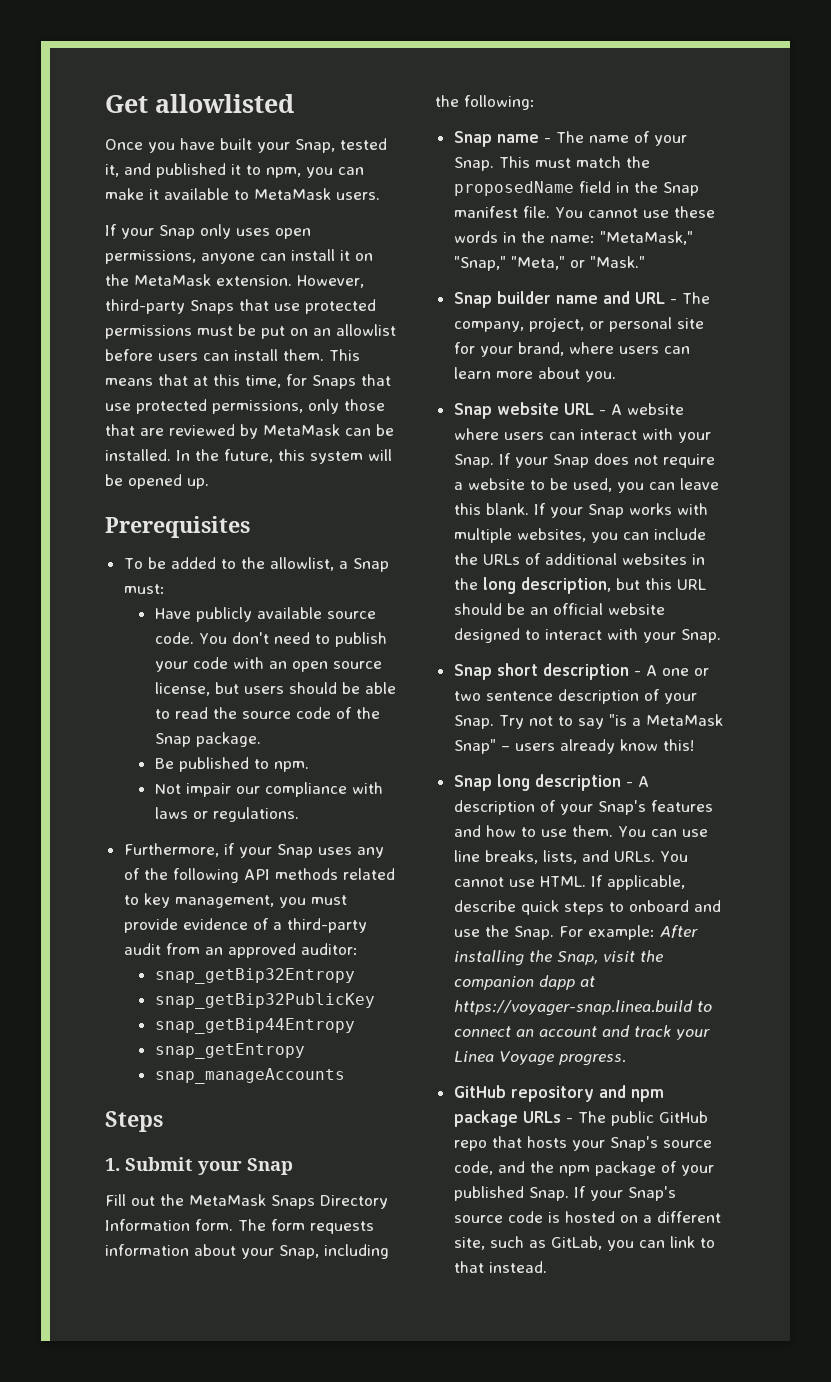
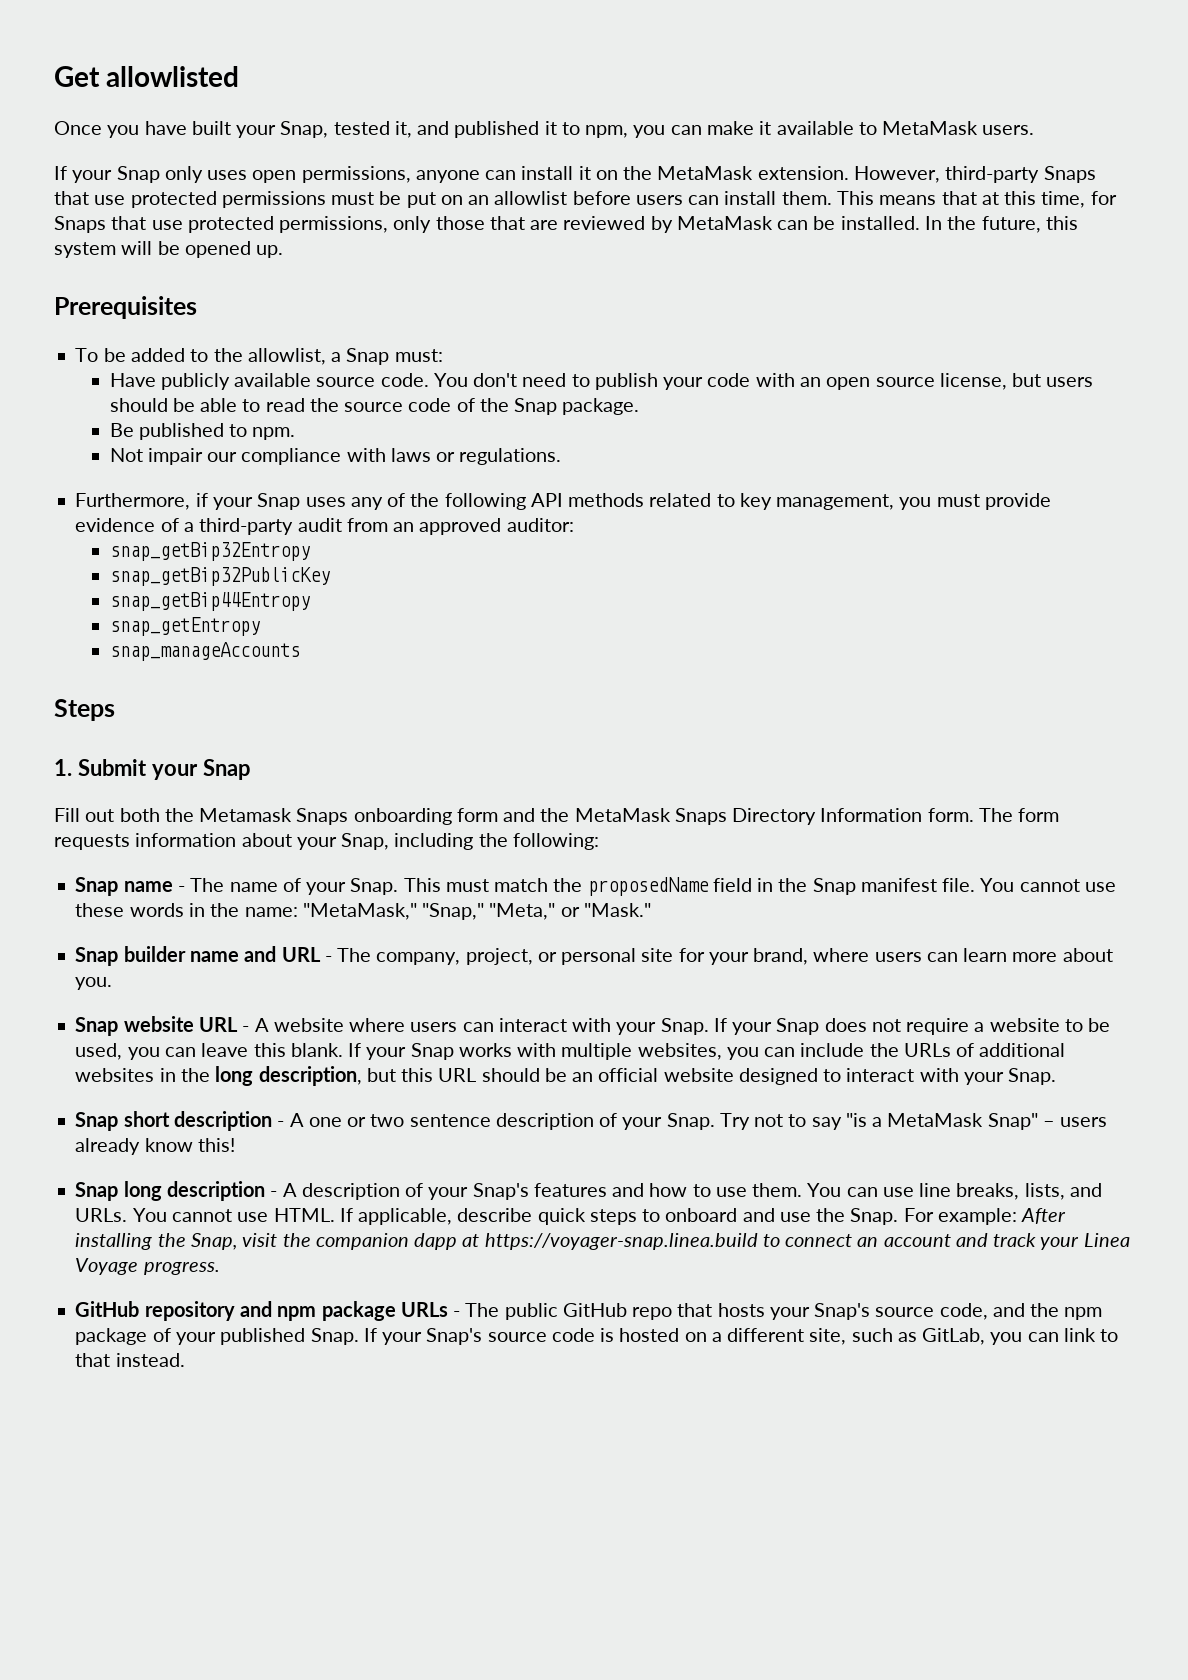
- Fill out the MetaMask Snaps Directory Information form.
+ Fill out both the Metamask Snaps onboarding form and the MetaMask Snaps Directory Information form.

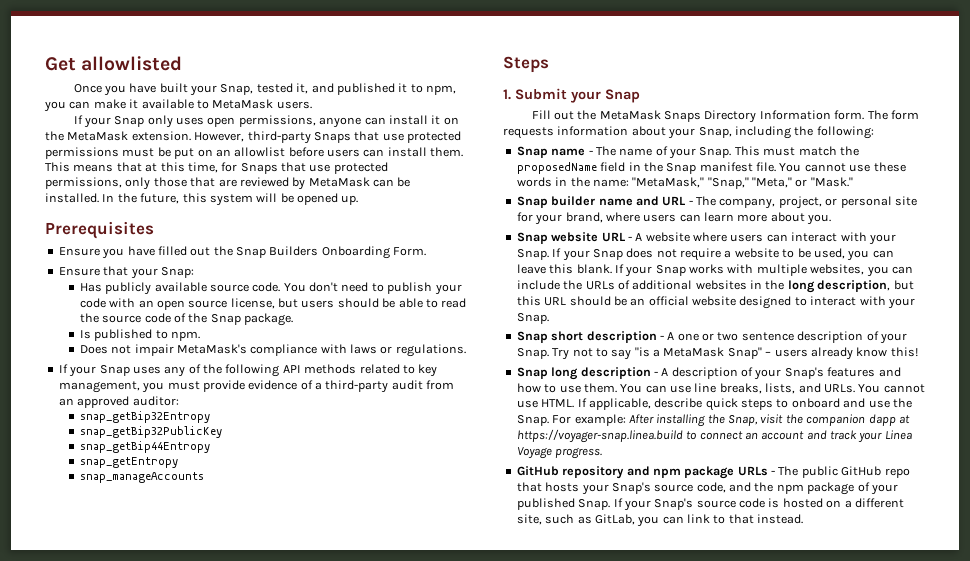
- To be added to the allowlist, a Snap must:
- Have publicly available source code.
+ Ensure you have filled out the Snap Builders Onboarding Form.
+ Ensure that your Snap:
+ Has publicly available source code.
- Be published to npm.
+ Is published to npm.
- Not impair our compliance with laws or regulations.
+ Does not impair MetaMask's compliance with laws or regulations.
- Furthermore, if your Snap uses any of the following API methods related to key management, you must provide evidence of a third-party audit from an approved auditor:
+ If your Snap uses any of the following API methods related to key management, you must provide evidence of a third-party audit from an approved auditor:
- Fill out both the Metamask Snaps onboarding form and the MetaMask Snaps Directory Information form.
+ Fill out the MetaMask Snaps Directory Information form.

